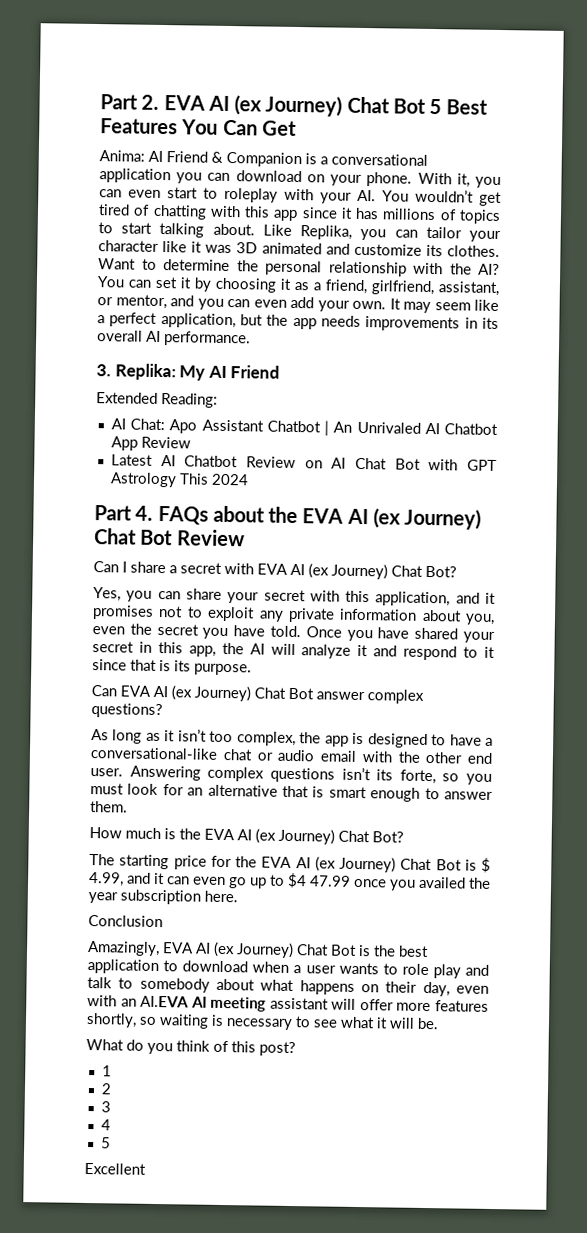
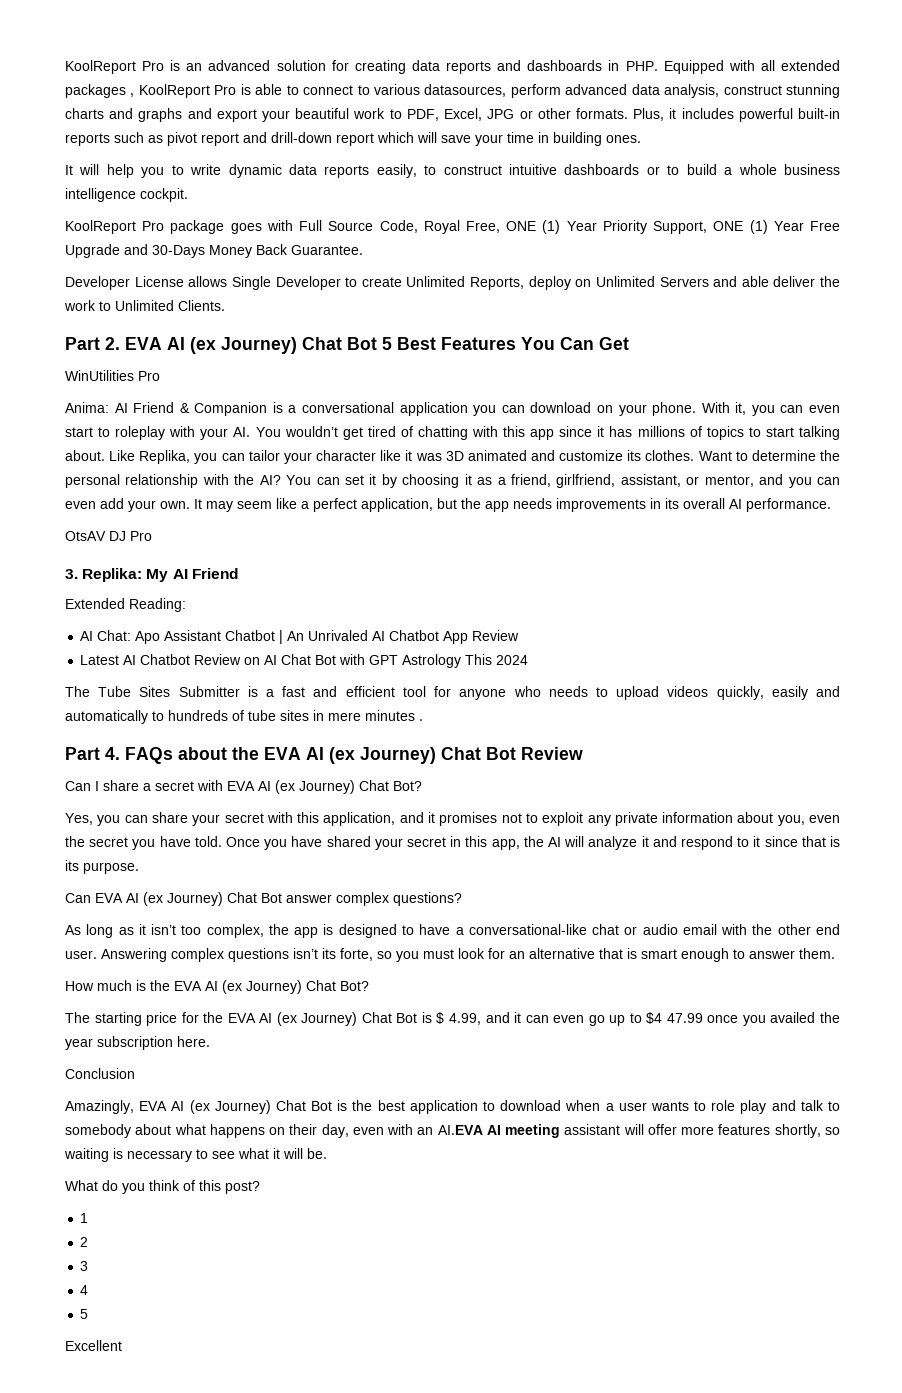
+ KoolReport Pro is an advanced solution for creating data reports and dashboards in PHP. Equipped with all extended packages , KoolReport Pro is able to connect to various datasources, perform advanced data analysis, construct stunning charts and graphs and export your beautiful work to PDF, Excel, JPG or other formats. Plus, it includes powerful built-in reports such as pivot report and drill-down report which will save your time in building ones.
+ It will help you to write dynamic data reports easily, to construct intuitive dashboards or to build a whole business intelligence cockpit.
+ KoolReport Pro package goes with Full Source Code, Royal Free, ONE (1) Year Priority Support, ONE (1) Year Free Upgrade and 30-Days Money Back Guarantee.
+ Developer License allows Single Developer to create Unlimited Reports, deploy on Unlimited Servers and able deliver the work to Unlimited Clients.
+ WinUtilities Pro
+ OtsAV DJ Pro
+ The Tube Sites Submitter is a fast and efficient tool for anyone who needs to upload videos quickly, easily and automatically to hundreds of tube sites in mere minutes .

